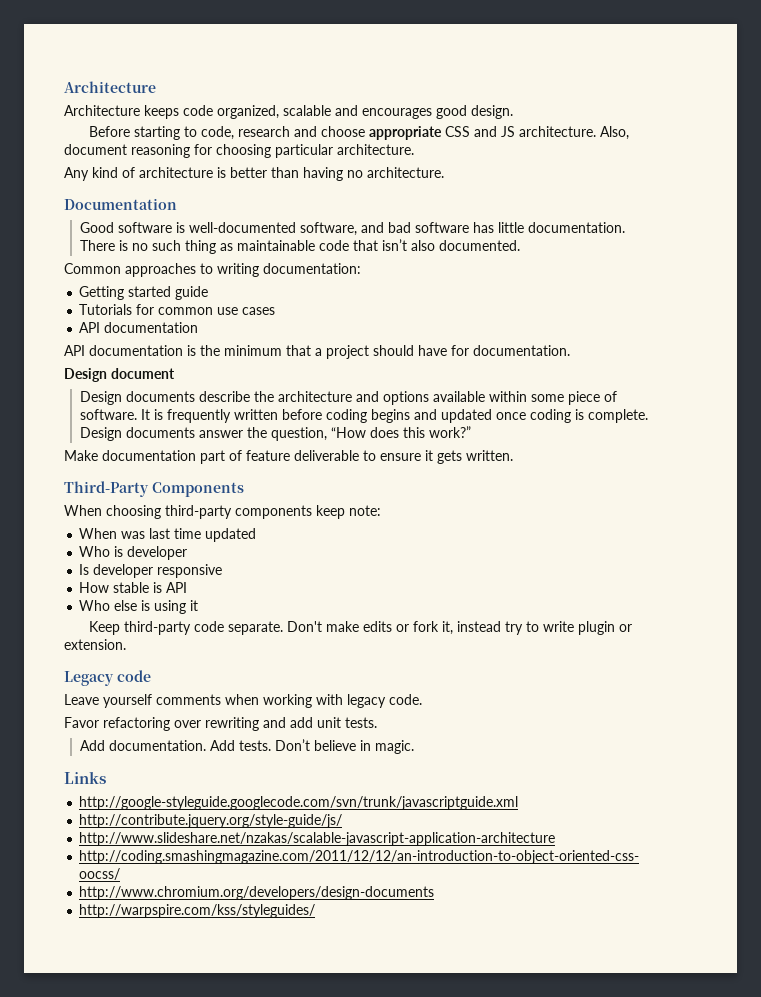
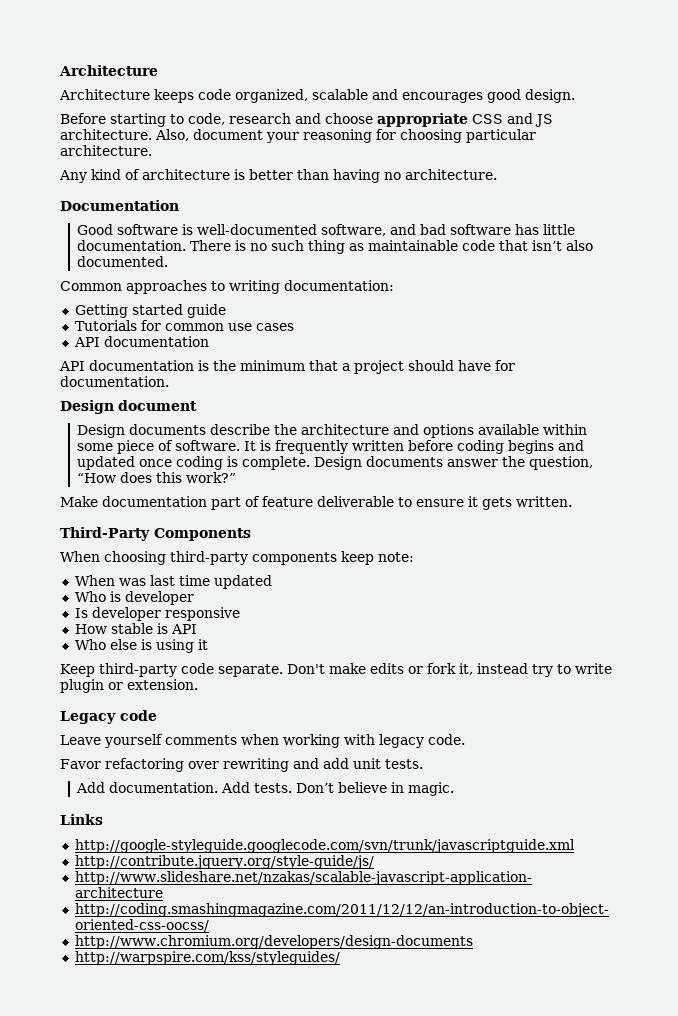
- Also, document reasoning for choosing particular architecture.
+ Also, document your reasoning for choosing particular architecture.

